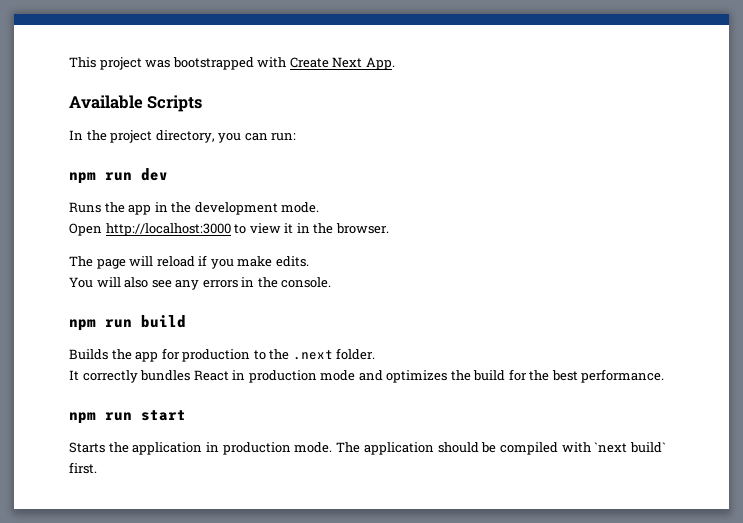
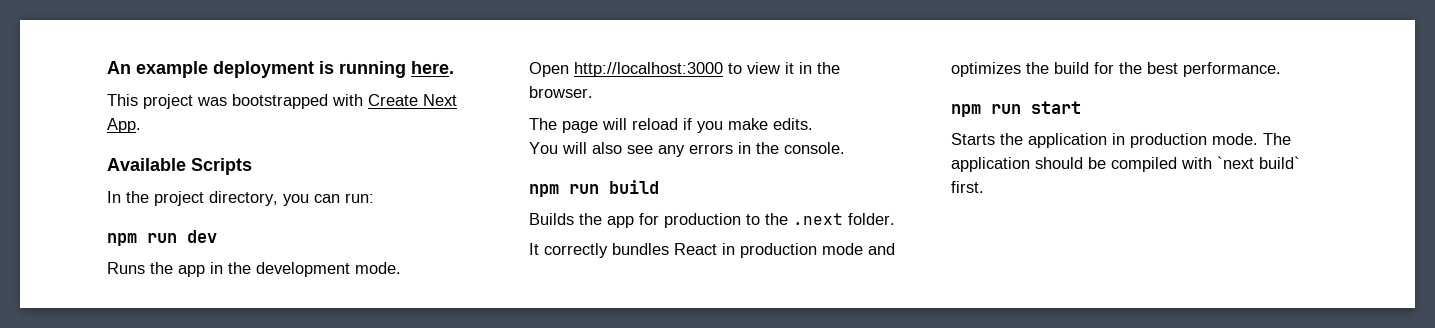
+ An example deployment is running here.

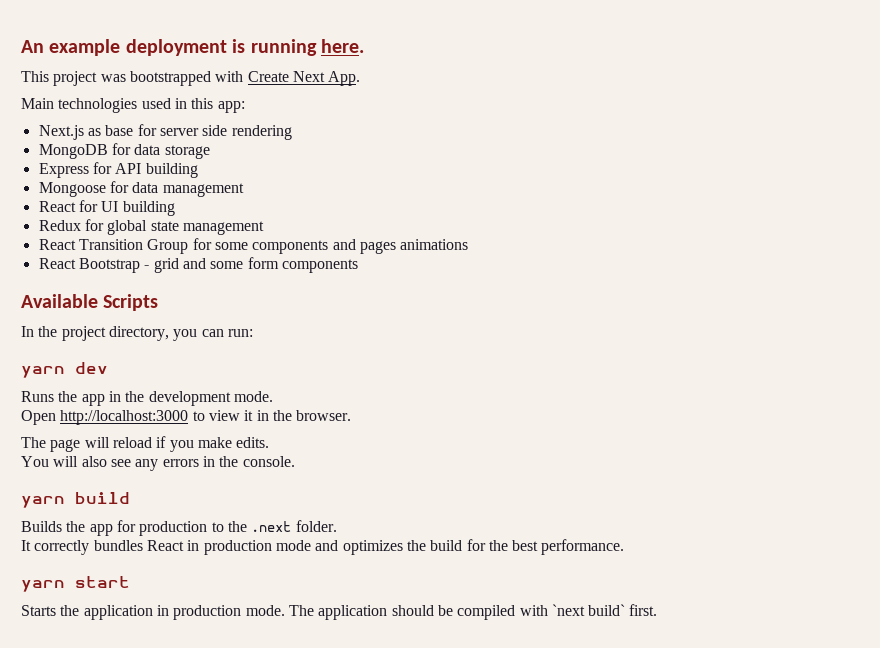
+ Main technologies used in this app:
+ Next.js as base for server side rendering
+ MongoDB for data storage
+ Express for API building
+ Mongoose for data management
+ React for UI building
+ Redux for global state management
+ React Transition Group for some components and pages animations
+ React Bootstrap - grid and some form components
- npm run dev
+ yarn dev
- npm run build
+ yarn build
- npm run start
+ yarn start

